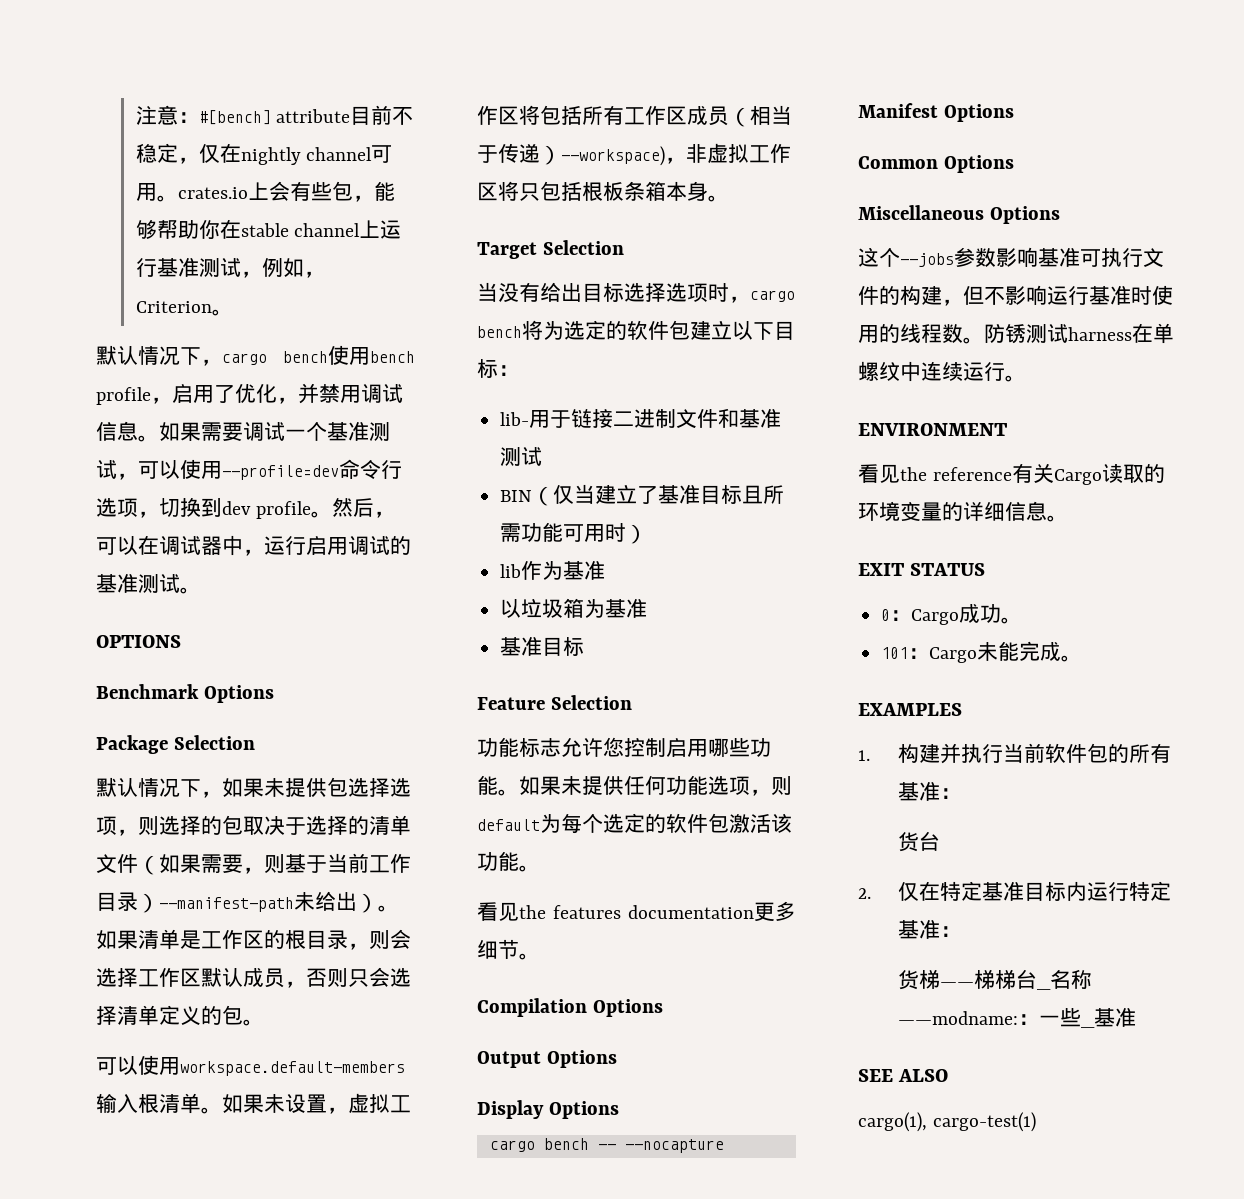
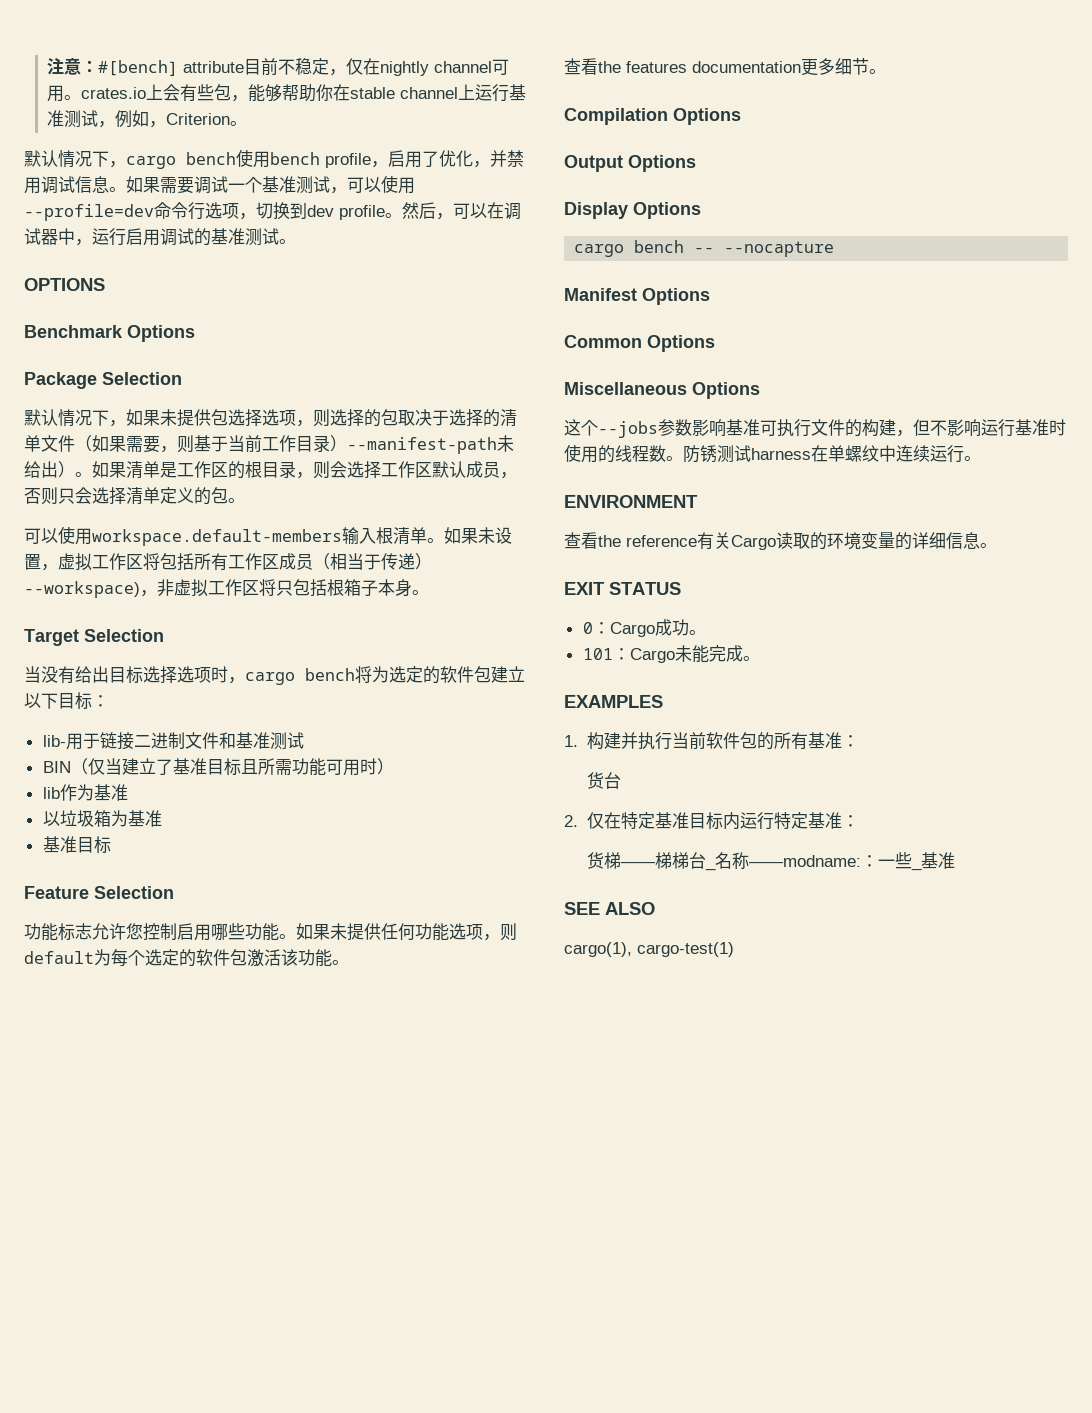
- 如果未设置，虚拟工作区将包括所有工作区成员（相当于传递）--workspace)，非虚拟工作区将只包括根板条箱本身。
+ 如果未设置，虚拟工作区将包括所有工作区成员（相当于传递）--workspace)，非虚拟工作区将只包括根箱子本身。
- 看见the features documentation更多细节。
+ 查看the features documentation更多细节。
- 看见the reference有关Cargo读取的环境变量的详细信息。
+ 查看the reference有关Cargo读取的环境变量的详细信息。

